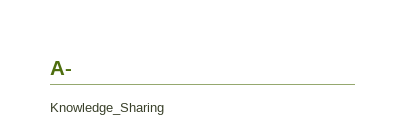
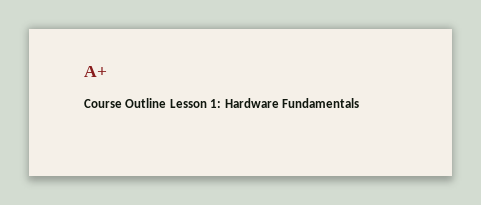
- A-
- Knowledge_Sharing
+ A+
+ Course Outline Lesson 1: Hardware Fundamentals

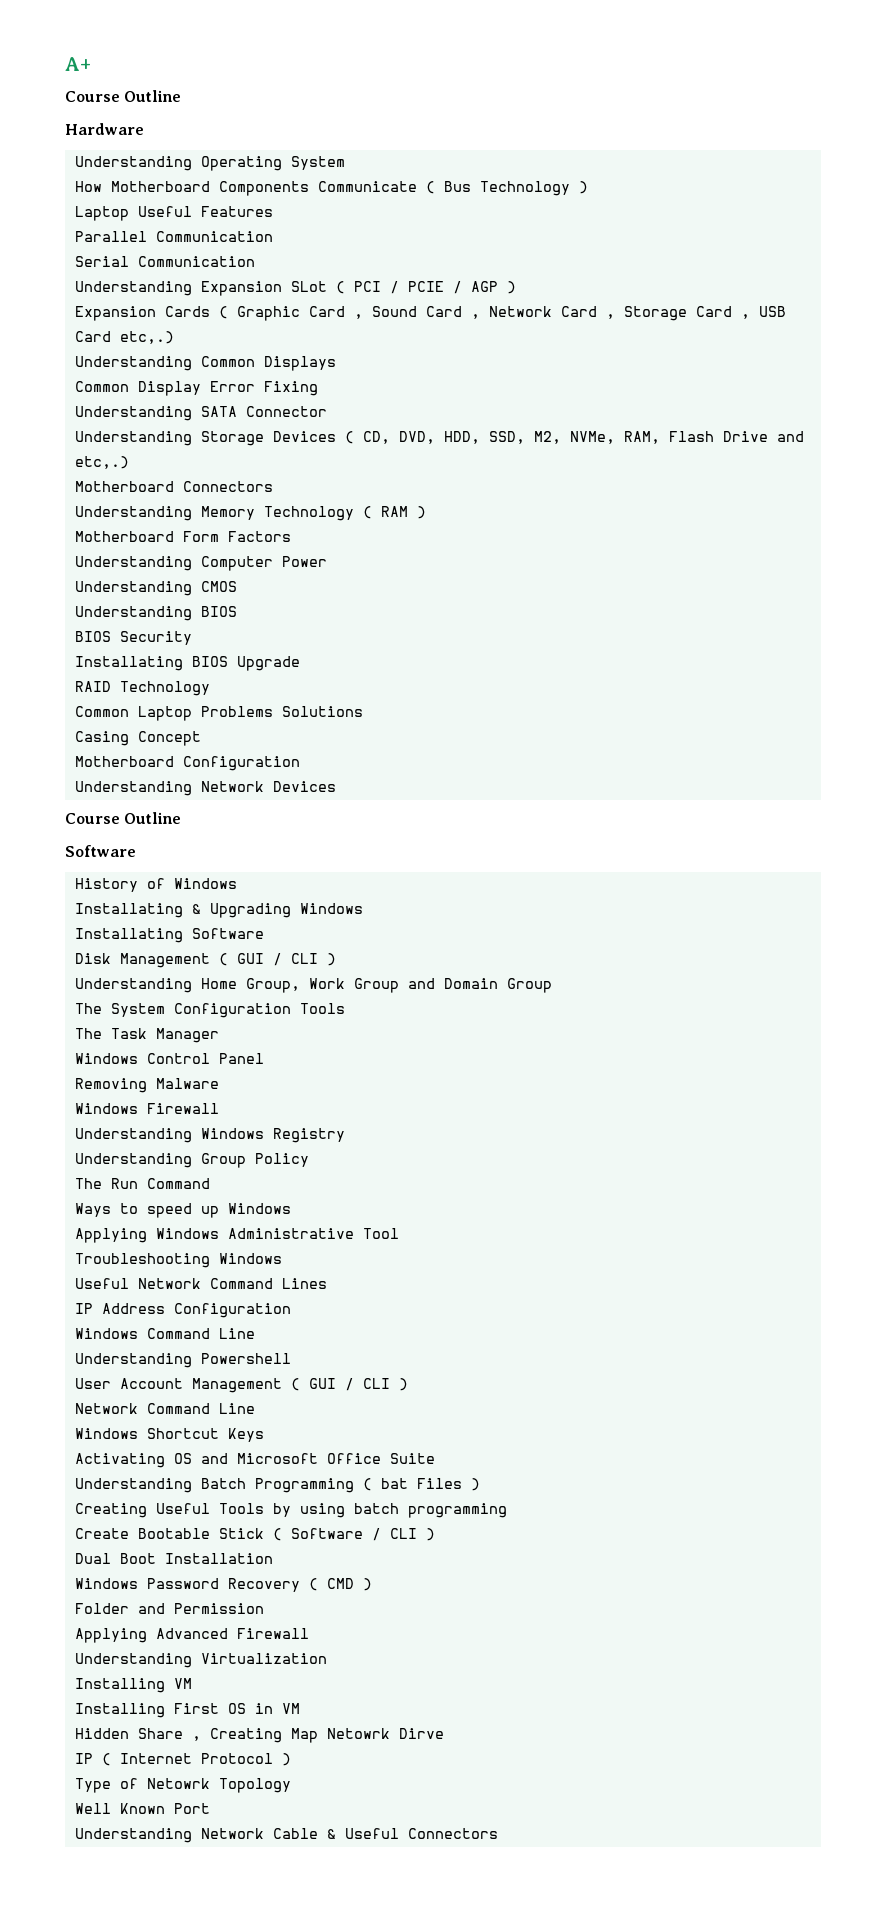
  A+
- Course Outline Lesson 1: Hardware Fundamentals
+ Course Outline
+ Hardware
+ Understanding Operating System
+ How Motherboard Components Communicate ( Bus Technology )
+ Laptop Useful Features
+ Parallel Communication
+ Serial Communication
+ Understanding Expansion SLot ( PCI / PCIE / AGP )
+ Expansion Cards ( Graphic Card , Sound Card , Network Card , Storage Card , USB Card etc,.)
+ Understanding Common Displays
+ Common Display Error Fixing
+ Understanding SATA Connector
+ Understanding Storage Devices ( CD, DVD, HDD, SSD, M2, NVMe, RAM, Flash Drive and etc,.)
+ Motherboard Connectors
+ Understanding Memory Technology ( RAM )
+ Motherboard Form Factors
+ Understanding Computer Power
+ Understanding CMOS
+ Understanding BIOS
+ BIOS Security
+ Installating BIOS Upgrade
+ RAID Technology
+ Common Laptop Problems Solutions
+ Casing Concept
+ Motherboard Configuration
+ Understanding Network Devices
+ Course Outline
+ Software
+ History of Windows
+ Installating & Upgrading Windows
+ Installating Software
+ Disk Management ( GUI / CLI )
+ Understanding Home Group, Work Group and Domain Group
+ The System Configuration Tools
+ The Task Manager
+ Windows Control Panel
+ Removing Malware
+ Windows Firewall
+ Understanding Windows Registry
+ Understanding Group Policy
+ The Run Command
+ Ways to speed up Windows
+ Applying Windows Administrative Tool
+ Troubleshooting Windows
+ Useful Network Command Lines
+ IP Address Configuration
+ Windows Command Line
+ Understanding Powershell
+ User Account Management ( GUI / CLI )
+ Network Command Line
+ Windows Shortcut Keys
+ Activating OS and Microsoft Office Suite
+ Understanding Batch Programming ( bat Files )
+ Creating Useful Tools by using batch programming
+ Create Bootable Stick ( Software / CLI )
+ Dual Boot Installation
+ Windows Password Recovery ( CMD )
+ Folder and Permission
+ Applying Advanced Firewall
+ Understanding Virtualization
+ Installing VM
+ Installing First OS in VM
+ Hidden Share , Creating Map Netowrk Dirve
+ IP ( Internet Protocol )
+ Type of Netowrk Topology
+ Well Known Port
+ Understanding Network Cable & Useful Connectors

